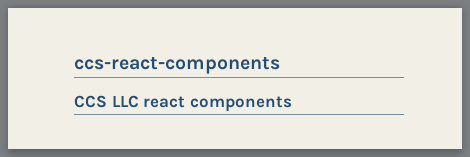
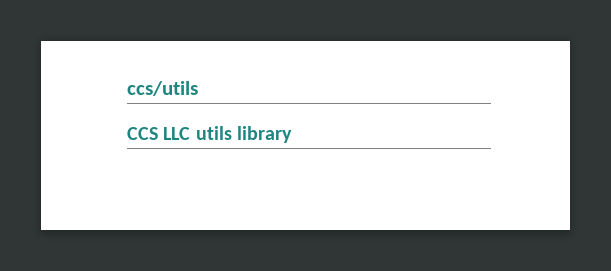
- ccs-react-components
+ ccs/utils
- CCS LLC react components
+ CCS LLC utils library

